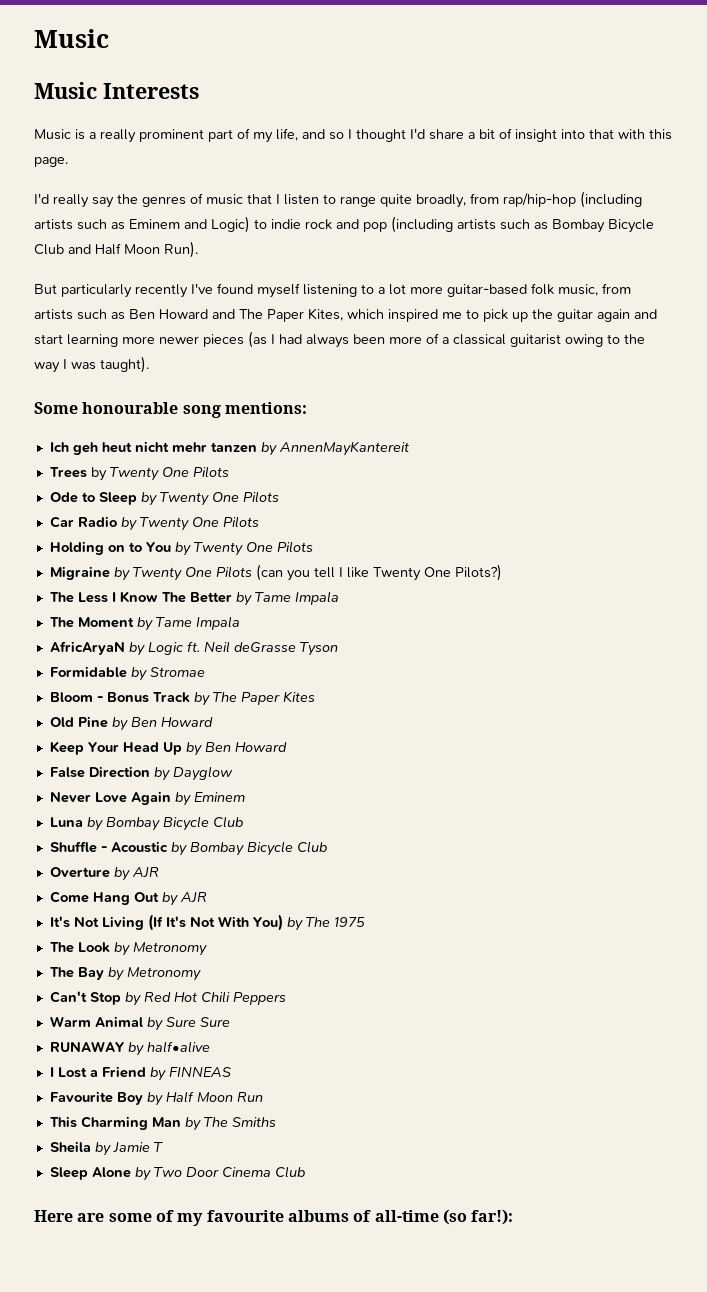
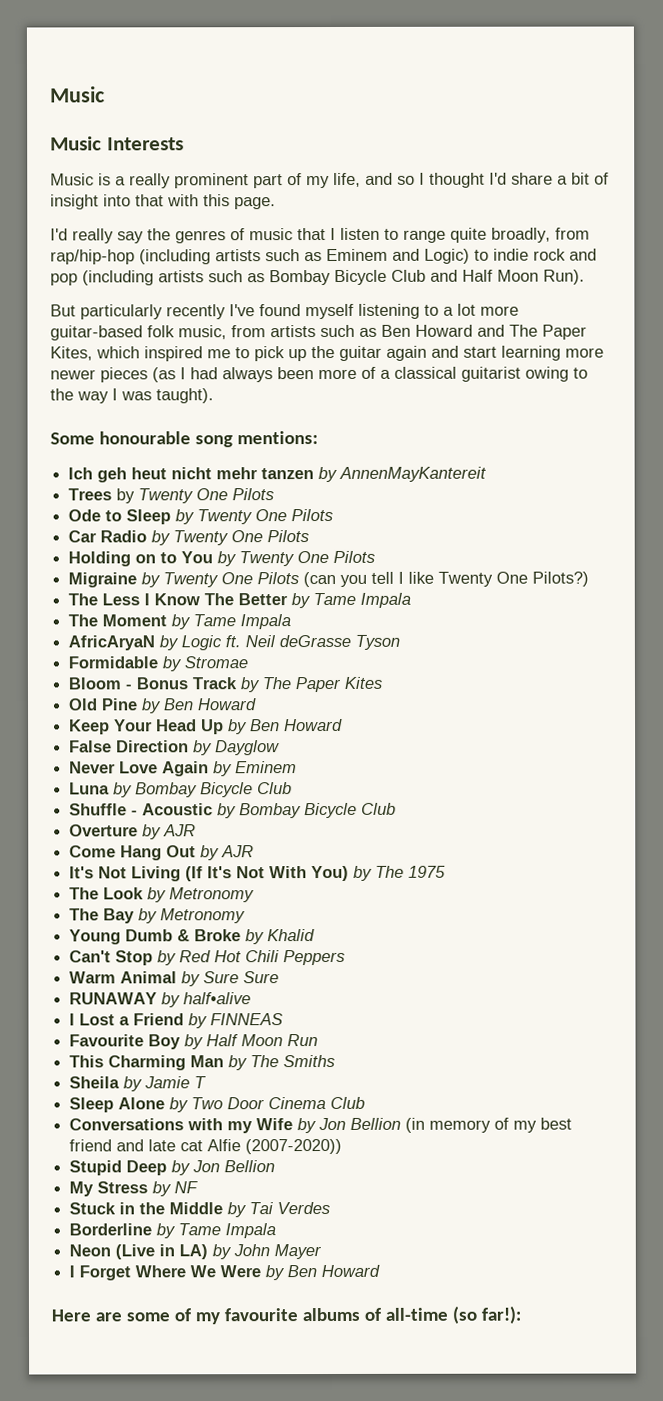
+ Young Dumb & Broke by Khalid
+ Conversations with my Wife by Jon Bellion (in memory of my best friend and late cat Alfie (2007-2020))
+ Stupid Deep by Jon Bellion
+ My Stress by NF
+ Stuck in the Middle by Tai Verdes
+ Borderline by Tame Impala
+ Neon (Live in LA) by John Mayer
+ I Forget Where We Were by Ben Howard

